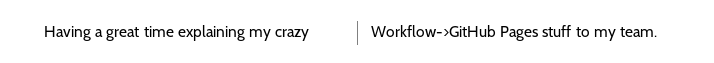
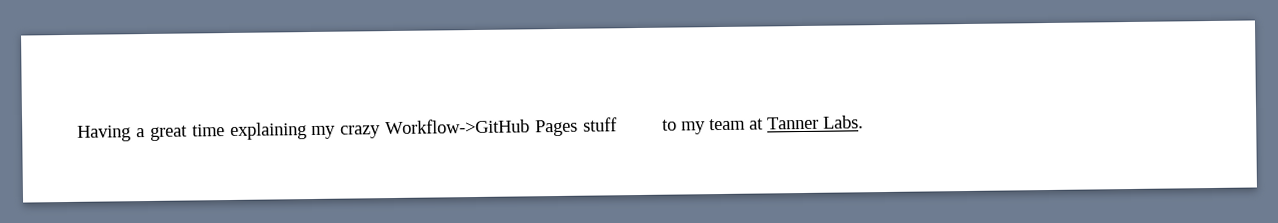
- Having a great time explaining my crazy Workflow->GitHub Pages stuff to my team.
+ Having a great time explaining my crazy Workflow->GitHub Pages stuff to my team at Tanner Labs.

